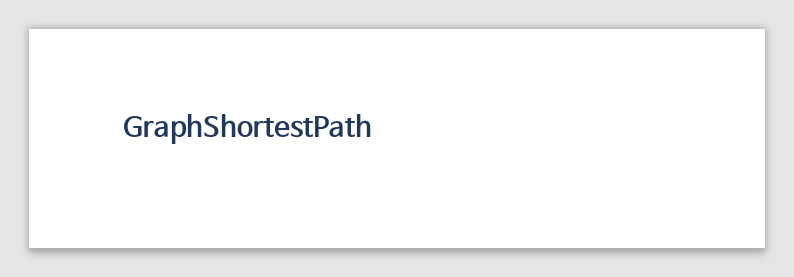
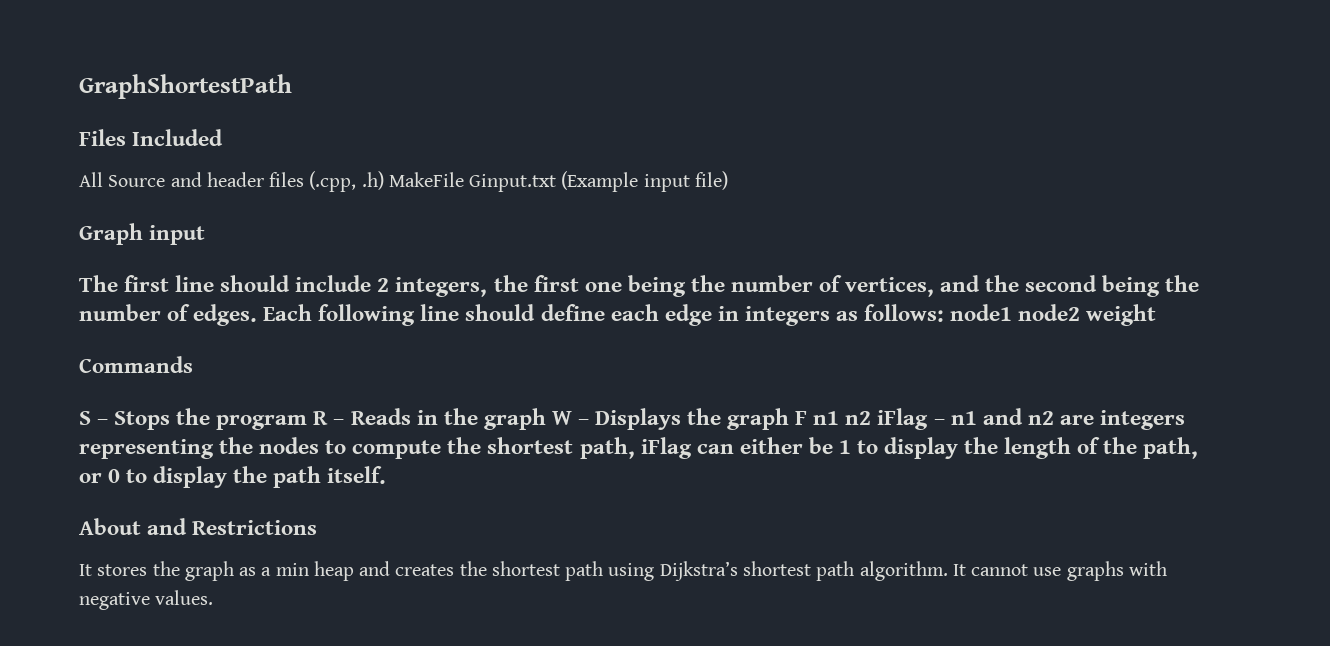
+ Files Included
+ All Source and header files (.cpp, .h) MakeFile Ginput.txt (Example input file)
+ Graph input
+ The first line should include 2 integers, the first one being the number of vertices, and the second being the number of edges. Each following line should define each edge in integers as follows: node1 node2 weight
+ Commands
+ S – Stops the program R – Reads in the graph W – Displays the graph F n1 n2 iFlag – n1 and n2 are integers representing the nodes to compute the shortest path, iFlag can either be 1 to display the length of the path, or 0 to display the path itself.
+ About and Restrictions
+ It stores the graph as a min heap and creates the shortest path using Dijkstra’s shortest path algorithm. It cannot use graphs with negative values.

